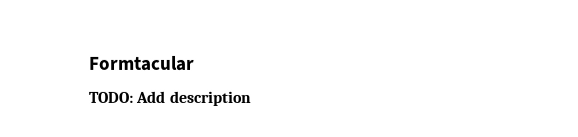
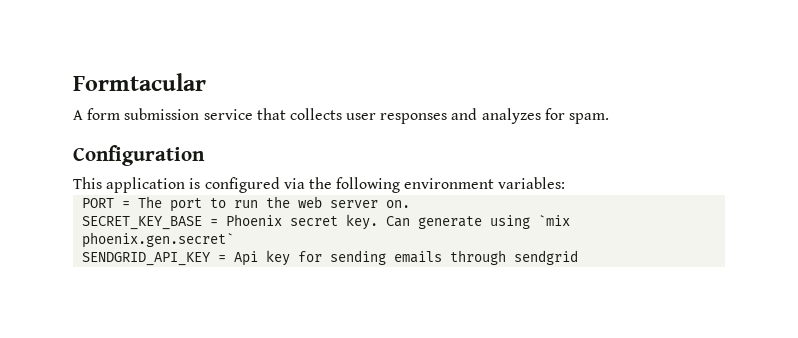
- TODO: Add description
+ A form submission service that collects user responses and analyzes for spam.
+ Configuration
+ This application is configured via the following environment variables:
+ PORT = The port to run the web server on.
+ SECRET_KEY_BASE = Phoenix secret key. Can generate using `mix phoenix.gen.secret`
+ SENDGRID_API_KEY = Api key for sending emails through sendgrid

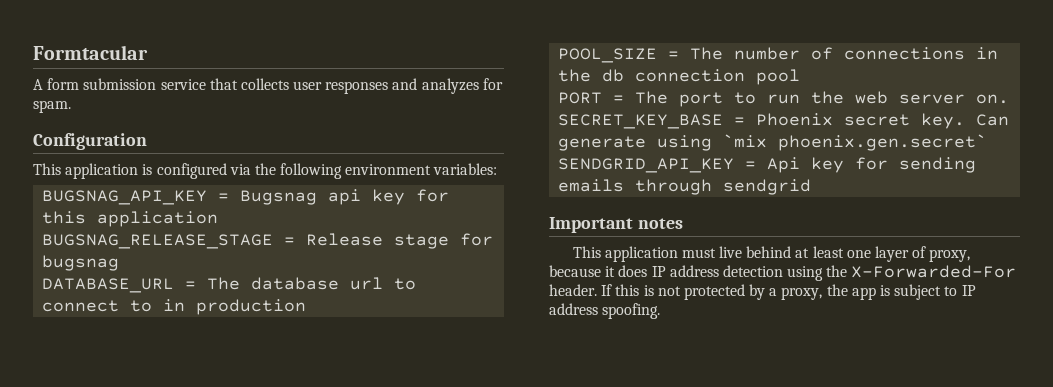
+ BUGSNAG_API_KEY = Bugsnag api key for this application
+ BUGSNAG_RELEASE_STAGE = Release stage for bugsnag
+ DATABASE_URL = The database url to connect to in production
+ POOL_SIZE = The number of connections in the db connection pool
+ Important notes
+ This application must live behind at least one layer of proxy, because it does IP address detection using the X-Forwarded-For header. If this is not protected by a proxy, the app is subject to IP address spoofing.

